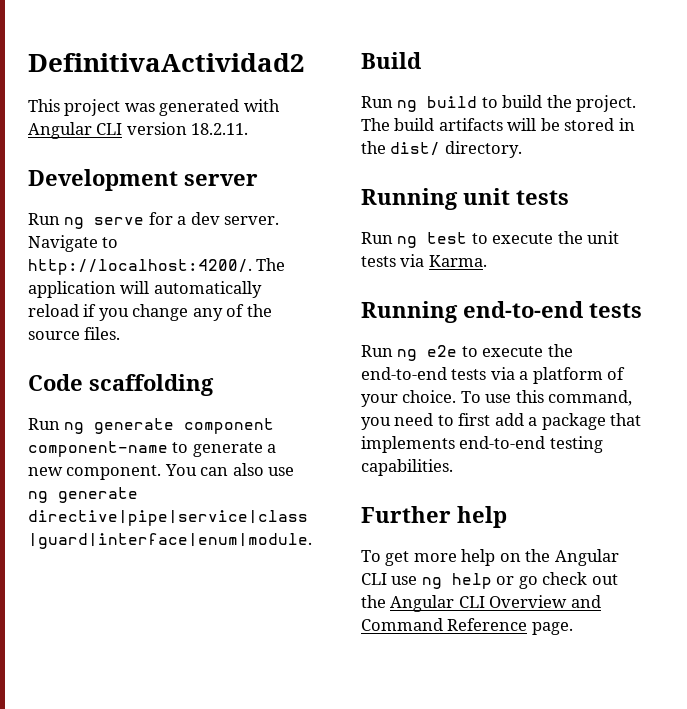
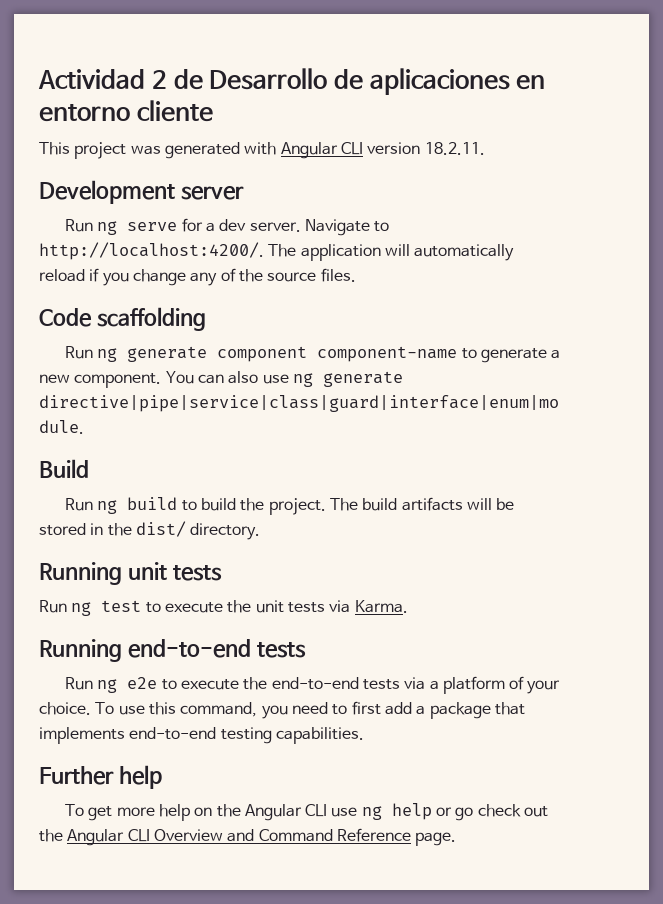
- DefinitivaActividad2
+ Actividad 2 de Desarrollo de aplicaciones en entorno cliente

